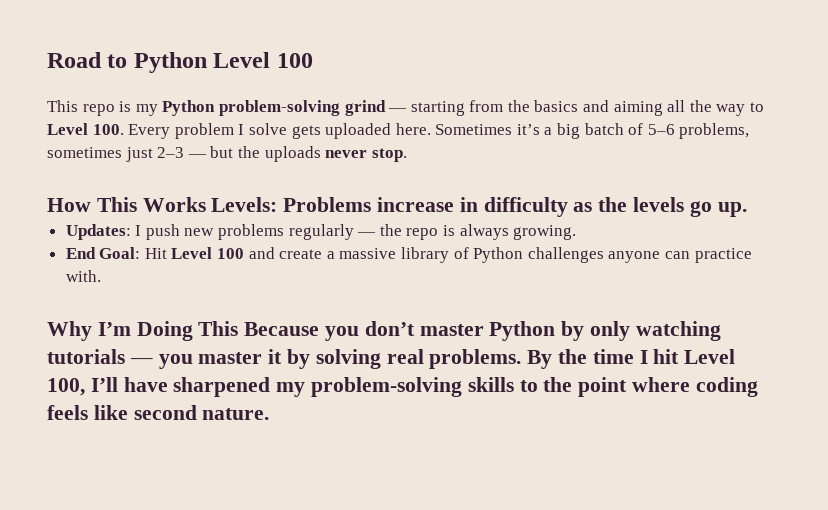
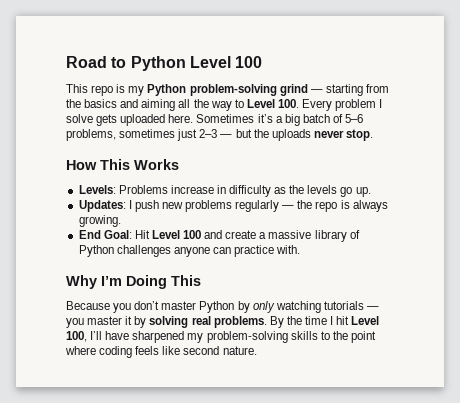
- How This Works Levels: Problems increase in difficulty as the levels go up.
+ How This Works
+ Levels: Problems increase in difficulty as the levels go up.
- Why I’m Doing This Because you don’t master Python by only watching tutorials — you master it by solving real problems.
+ Why I’m Doing This
+ Because you don’t master Python by only watching tutorials — you master it by solving real problems.

